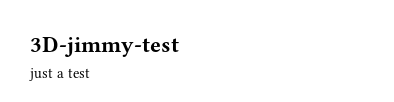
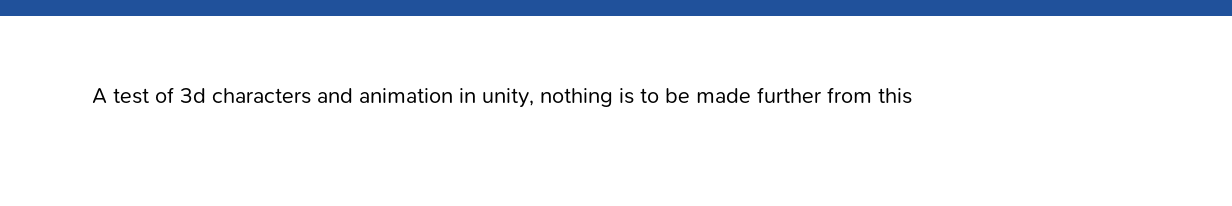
- 3D-jimmy-test
- just a test
+ A test of 3d characters and animation in unity, nothing is to be made further from this

